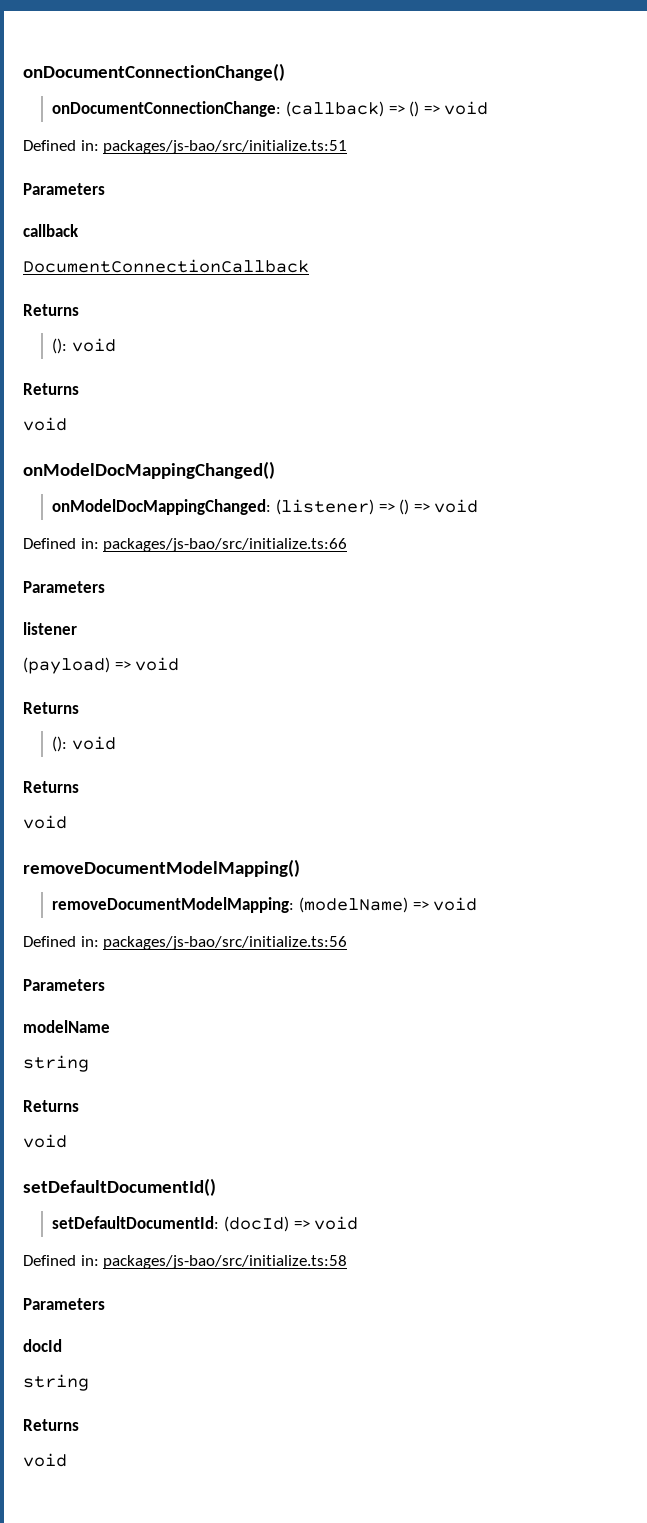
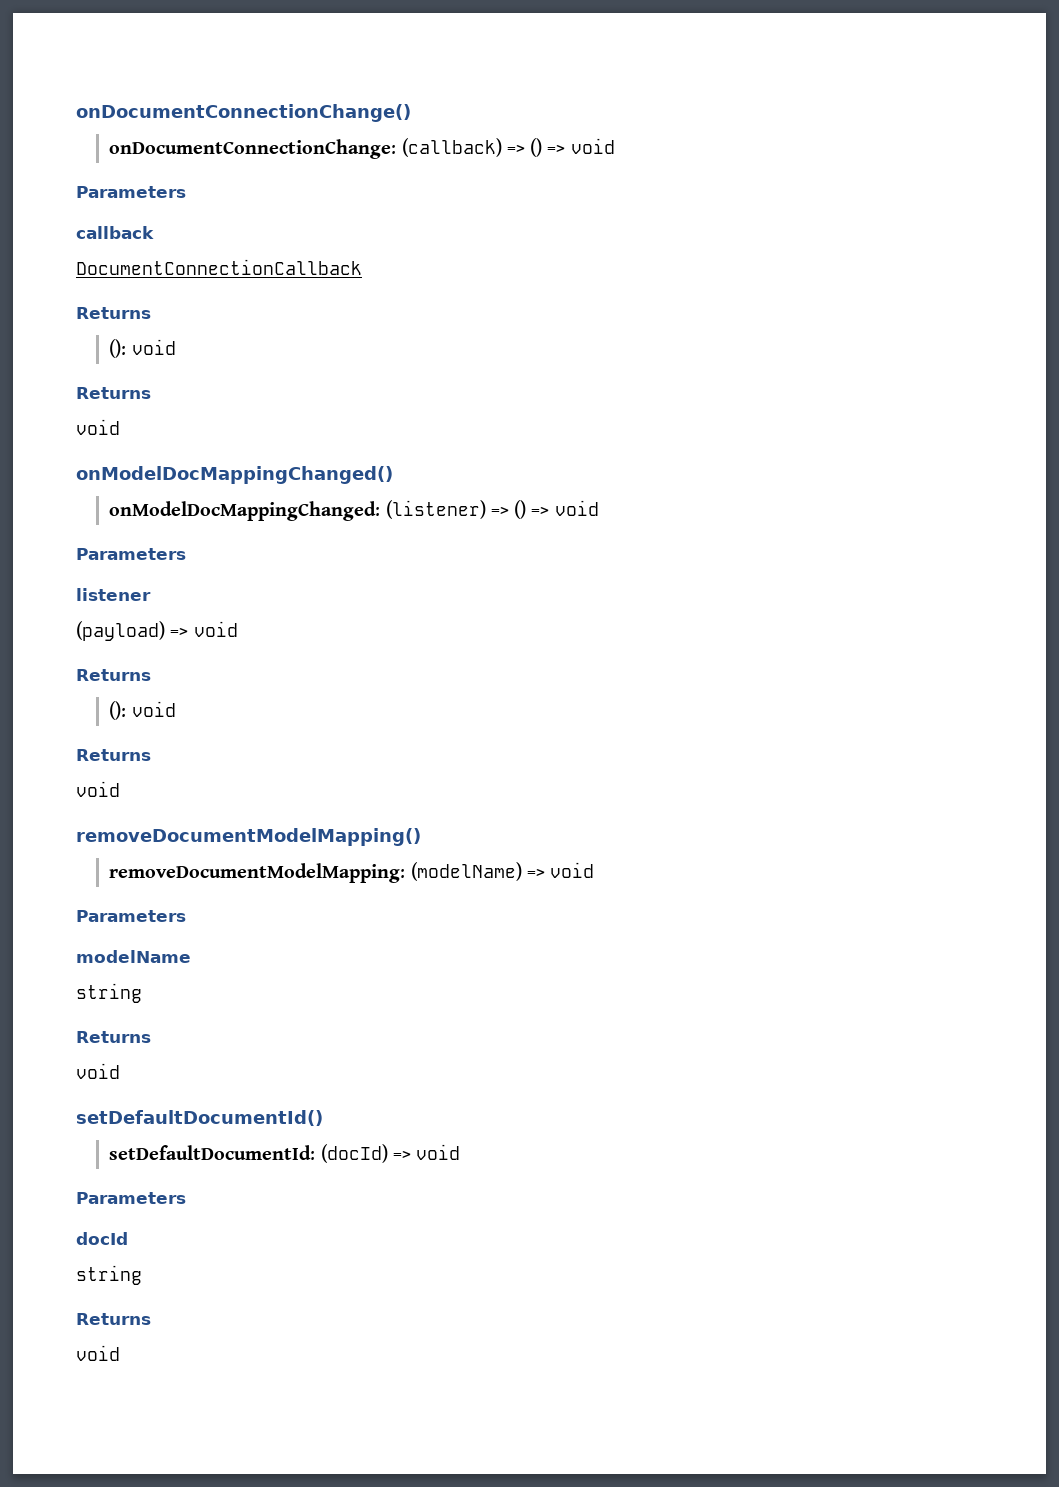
- Defined in: packages/js-bao/src/initialize.ts:51
- Defined in: packages/js-bao/src/initialize.ts:66
- Defined in: packages/js-bao/src/initialize.ts:56
- Defined in: packages/js-bao/src/initialize.ts:58

